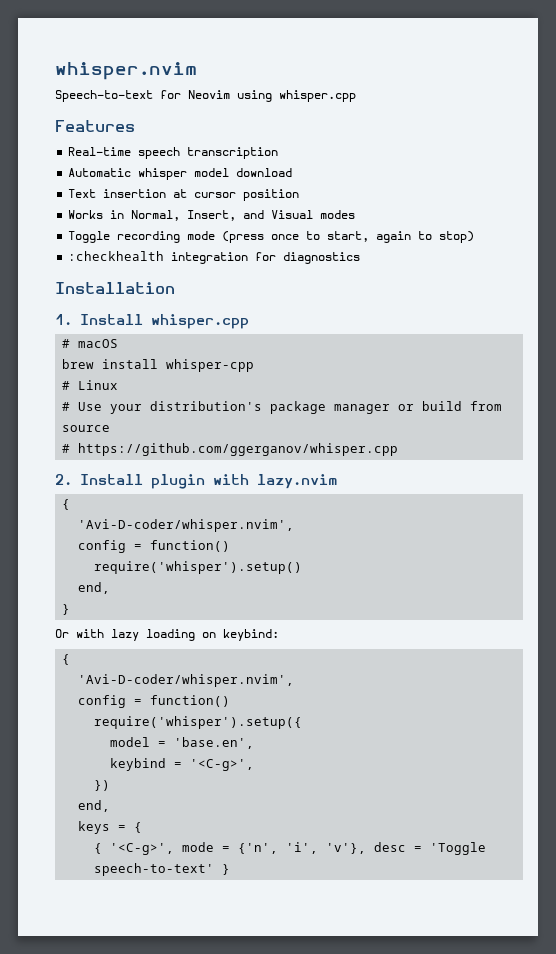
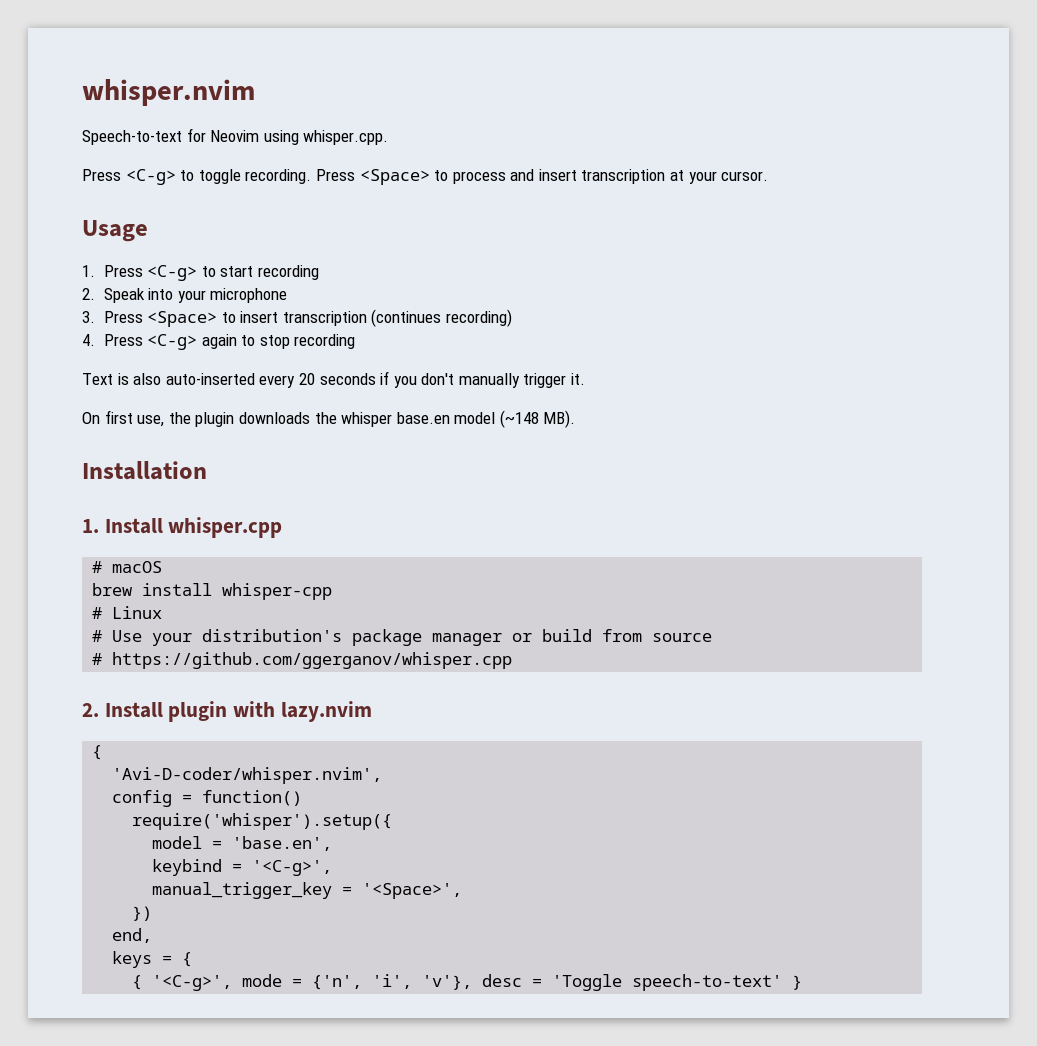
- Speech-to-text for Neovim using whisper.cpp
- Features
- Real-time speech transcription
- Automatic whisper model download
- Text insertion at cursor position
- Works in Normal, Insert, and Visual modes
- Toggle recording mode (press once to start, again to stop)
- :checkhealth integration for diagnostics
+ Speech-to-text for Neovim using whisper.cpp.
+ Press <C-g> to toggle recording. Press <Space> to process and insert transcription at your cursor.
+ Usage
+ 1. Press <C-g> to start recording
+ 2. Speak into your microphone
+ 3. Press <Space> to insert transcription (continues recording)
+ 4. Press <C-g> again to stop recording
+ Text is also auto-inserted every 20 seconds if you don't manually trigger it.
+ On first use, the plugin downloads the whisper base.en model (~148 MB).
- require('whisper').setup()
- end,
- }
- Or with lazy loading on keybind:
- {
- 'Avi-D-coder/whisper.nvim',
- config = function()
+ manual_trigger_key = '<Space>',

